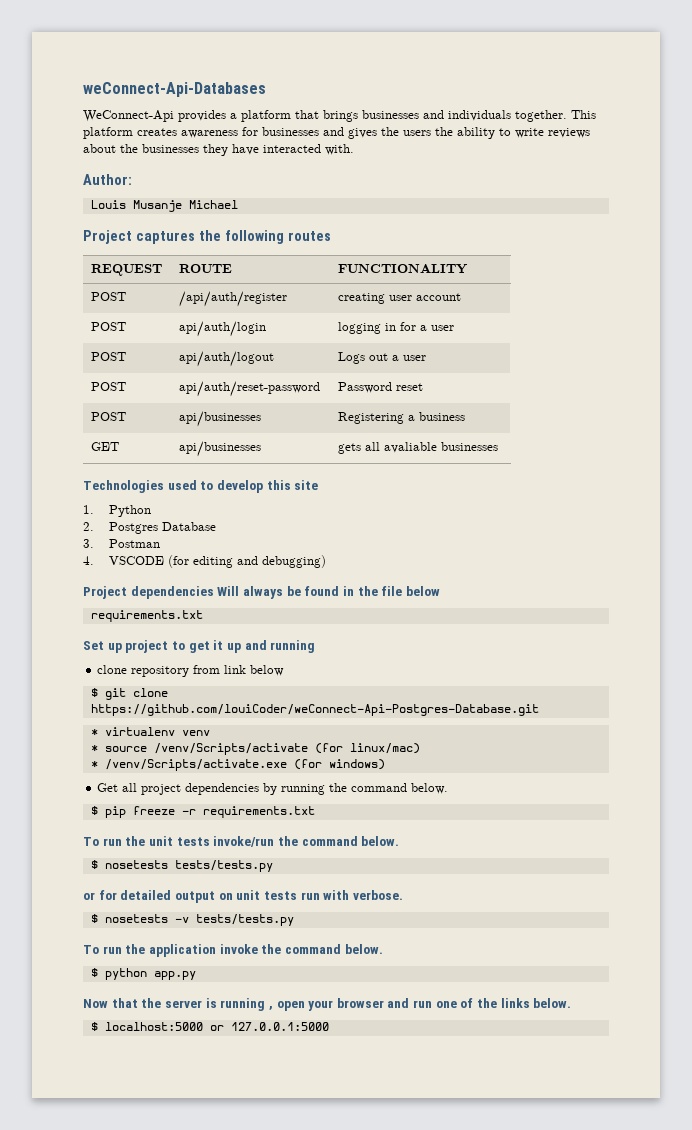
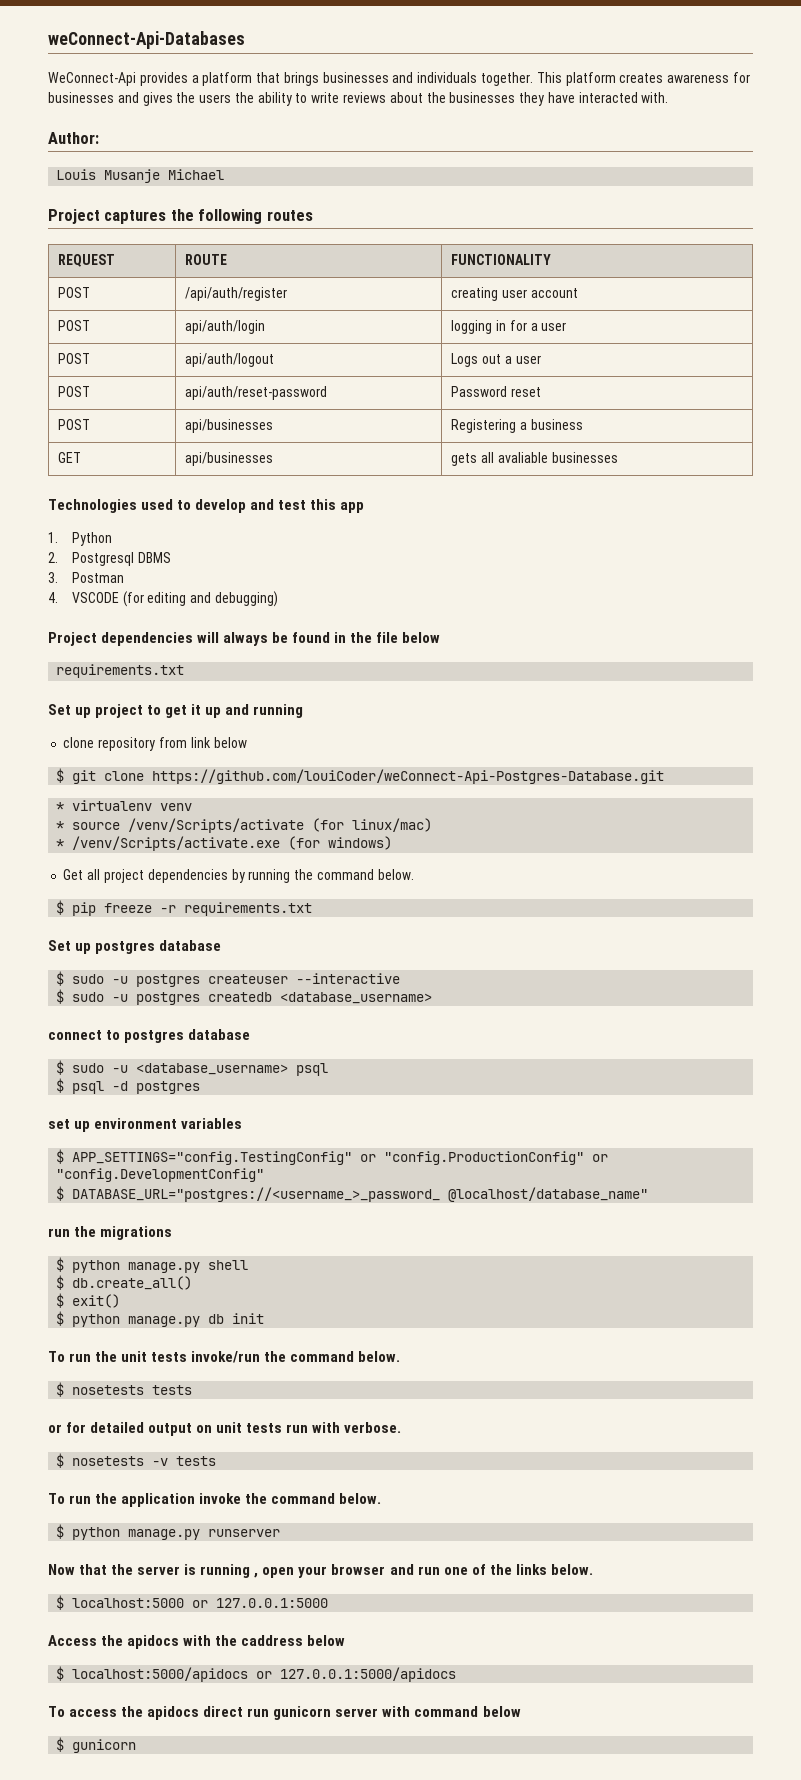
- Technologies used to develop this site
+ Technologies used to develop and test this app
- 2. Postgres Database
+ 2. Postgresql DBMS
- Project dependencies Will always be found in the file below
+ Project dependencies will always be found in the file below
+ Set up postgres database
+ $ sudo -u postgres createuser --interactive
+ $ sudo -u postgres createdb <database_username>
+ connect to postgres database
+ $ sudo -u <database_username> psql
+ $ psql -d postgres
+ set up environment variables
+ $ APP_SETTINGS="config.TestingConfig" or "config.ProductionConfig" or "config.DevelopmentConfig"
+ $ DATABASE_URL="postgres://<username_>_password_ @localhost/database_name"
+ run the migrations
+ $ python manage.py shell
+ $ db.create_all()
+ $ exit()
+ $ python manage.py db init
- $ nosetests tests/tests.py
+ $ nosetests tests
- $ nosetests -v tests/tests.py
+ $ nosetests -v tests
- $ python app.py
+ $ python manage.py runserver
+ Access the apidocs with the caddress below
+ $ localhost:5000/apidocs or 127.0.0.1:5000/apidocs
+ To access the apidocs direct run gunicorn server with command below
+ $ gunicorn

